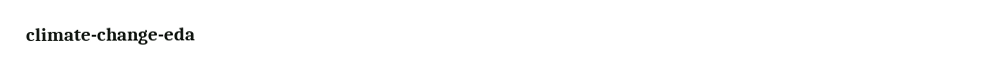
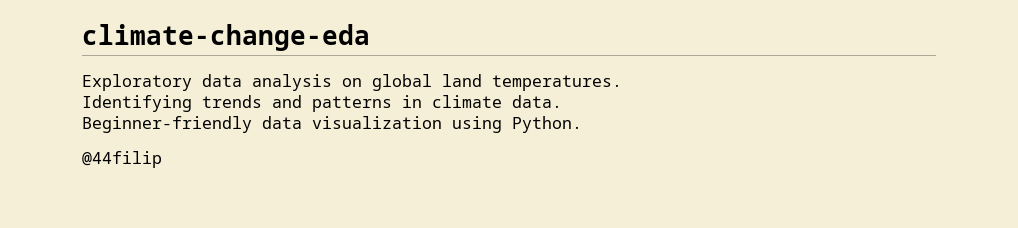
+ Exploratory data analysis on global land temperatures.
+ Identifying trends and patterns in climate data.
+ Beginner-friendly data visualization using Python.
+ @44filip

